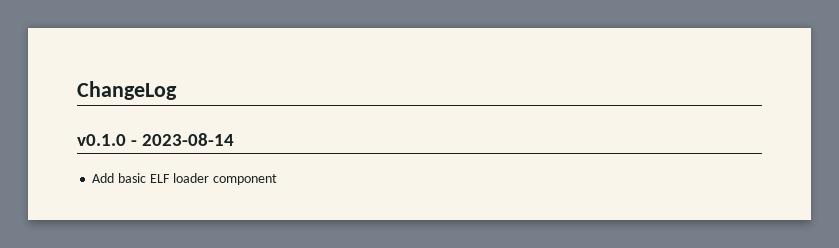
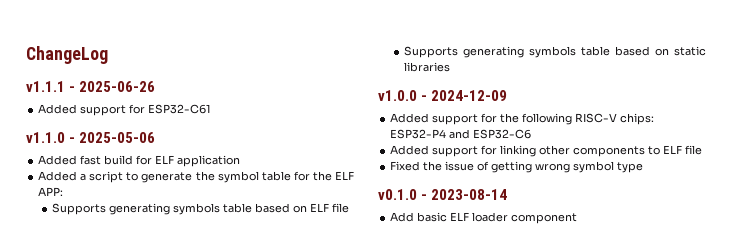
+ v1.1.1 - 2025-06-26
+ Added support for ESP32-C61
+ v1.1.0 - 2025-05-06
+ Added fast build for ELF application
+ Added a script to generate the symbol table for the ELF APP:
+ Supports generating symbols table based on ELF file
+ Supports generating symbols table based on static libraries
+ v1.0.0 - 2024-12-09
+ Added support for the following RISC-V chips: ESP32-P4 and ESP32-C6
+ Added support for linking other components to ELF file
+ Fixed the issue of getting wrong symbol type

